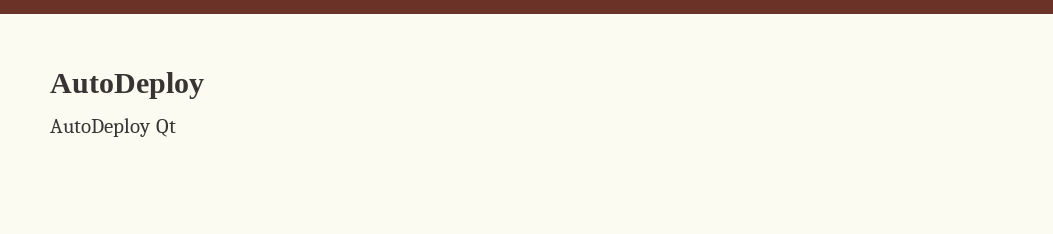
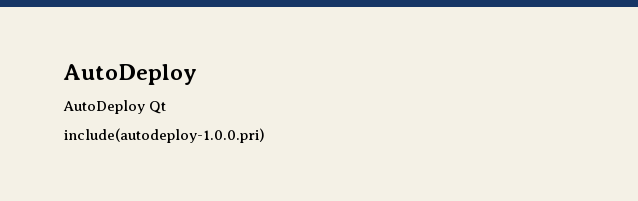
+ include(autodeploy-1.0.0.pri)

